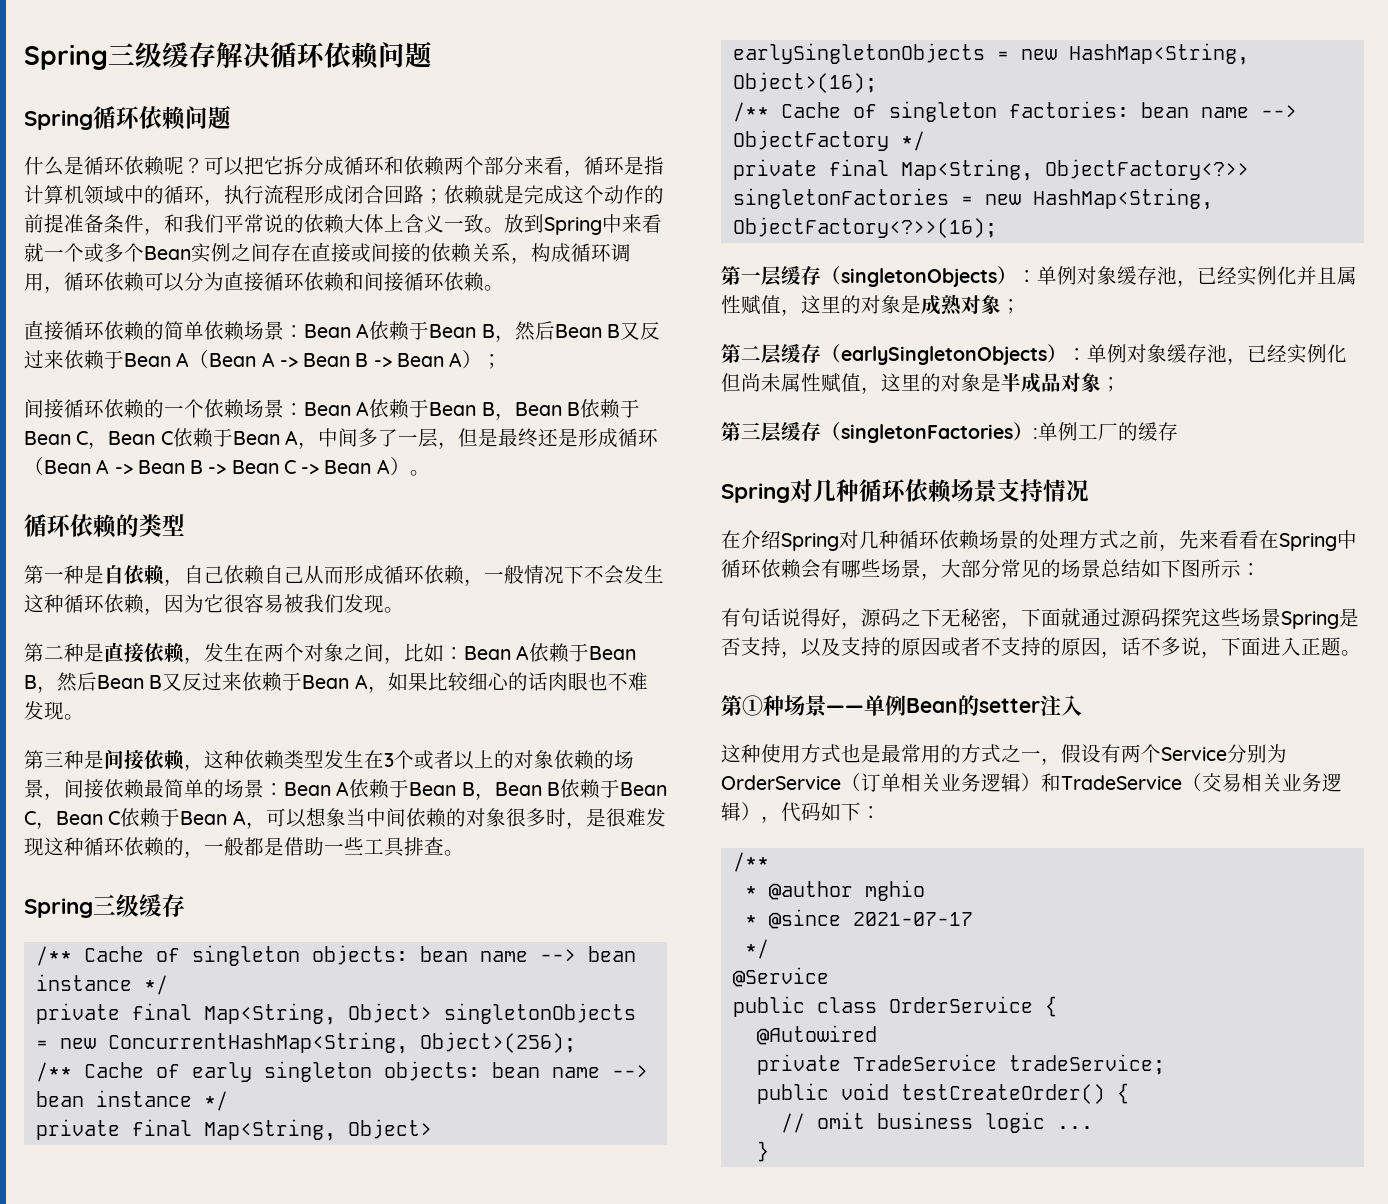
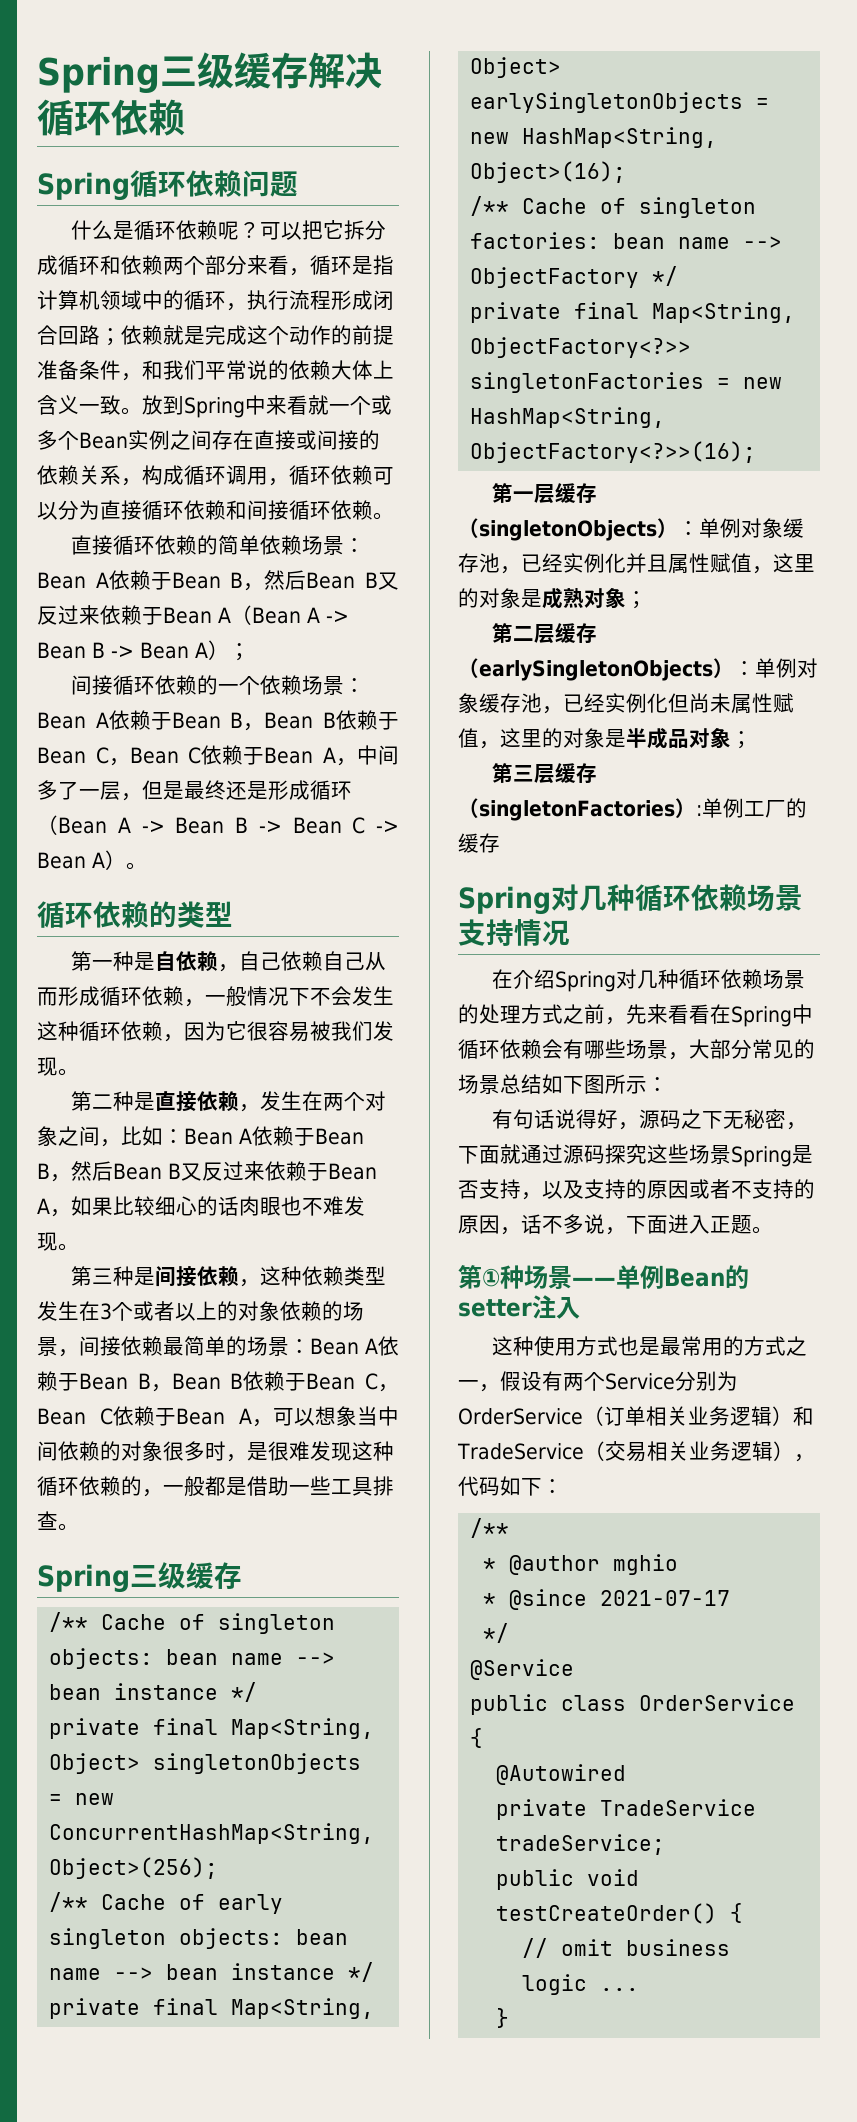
- Spring三级缓存解决循环依赖问题
+ Spring三级缓存解决循环依赖

